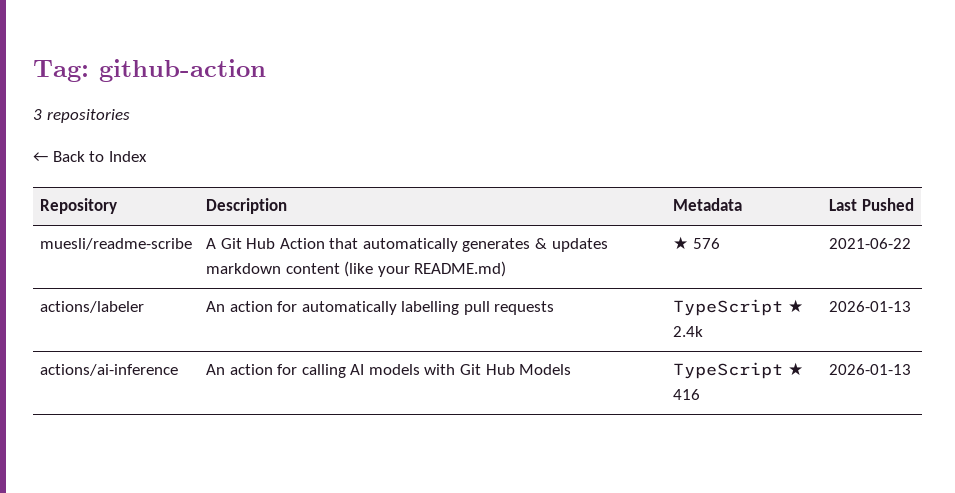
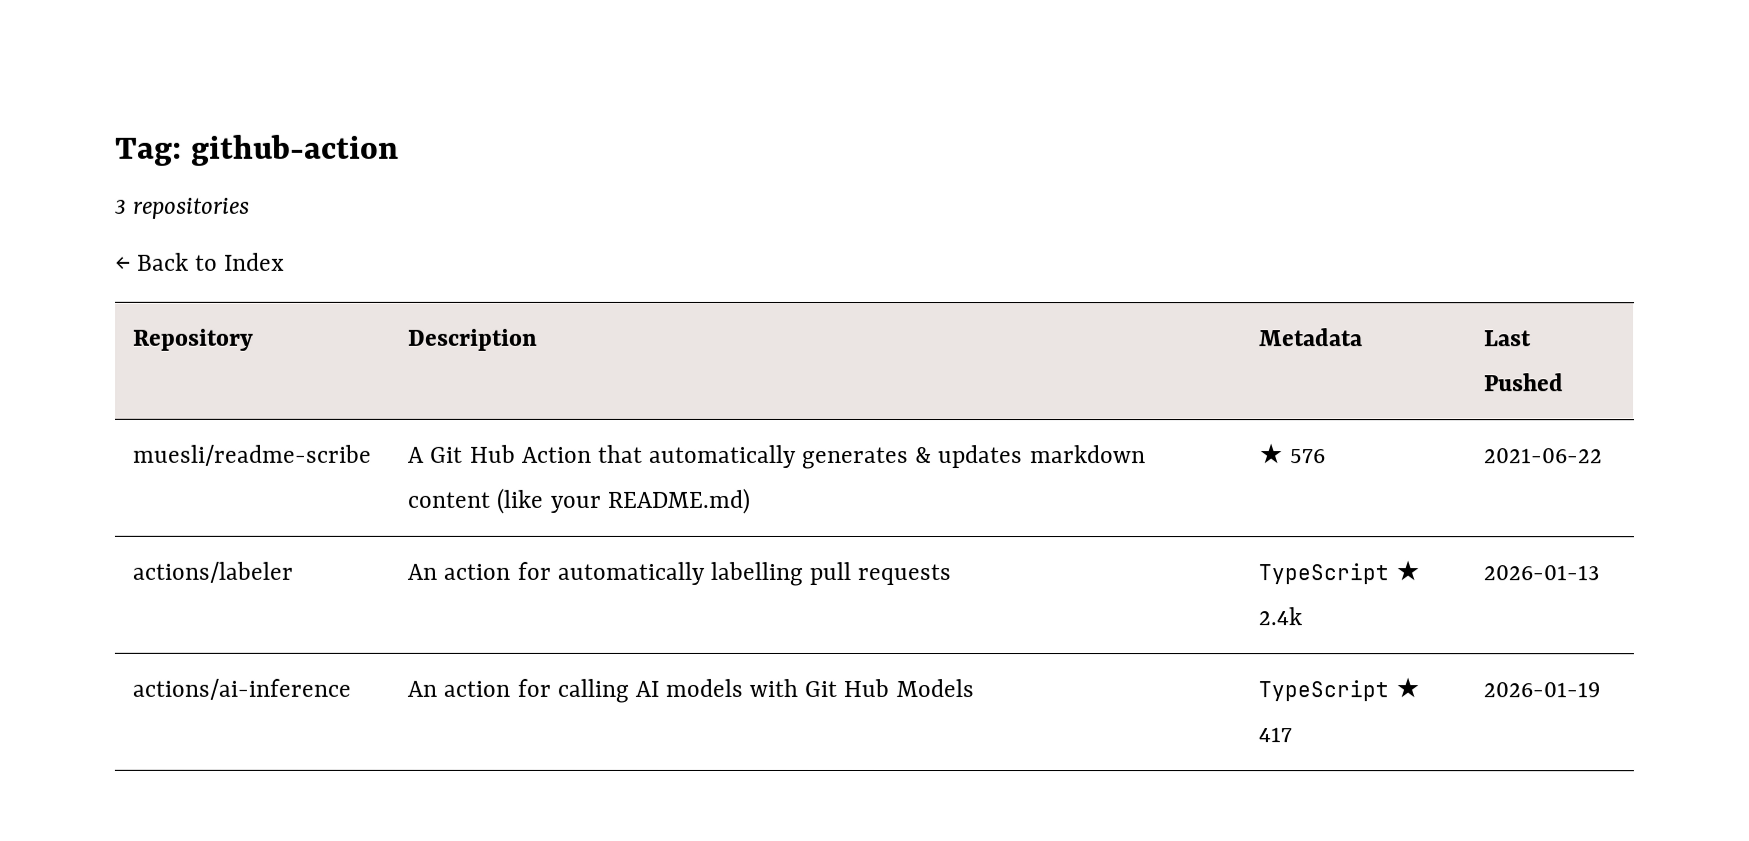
- actions/ai-inference | An action for calling AI models with Git Hub Models | TypeScript ★ 416 | 2026-01-13
+ actions/ai-inference | An action for calling AI models with Git Hub Models | TypeScript ★ 417 | 2026-01-19

